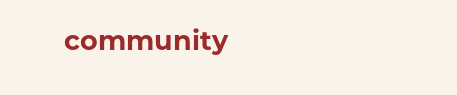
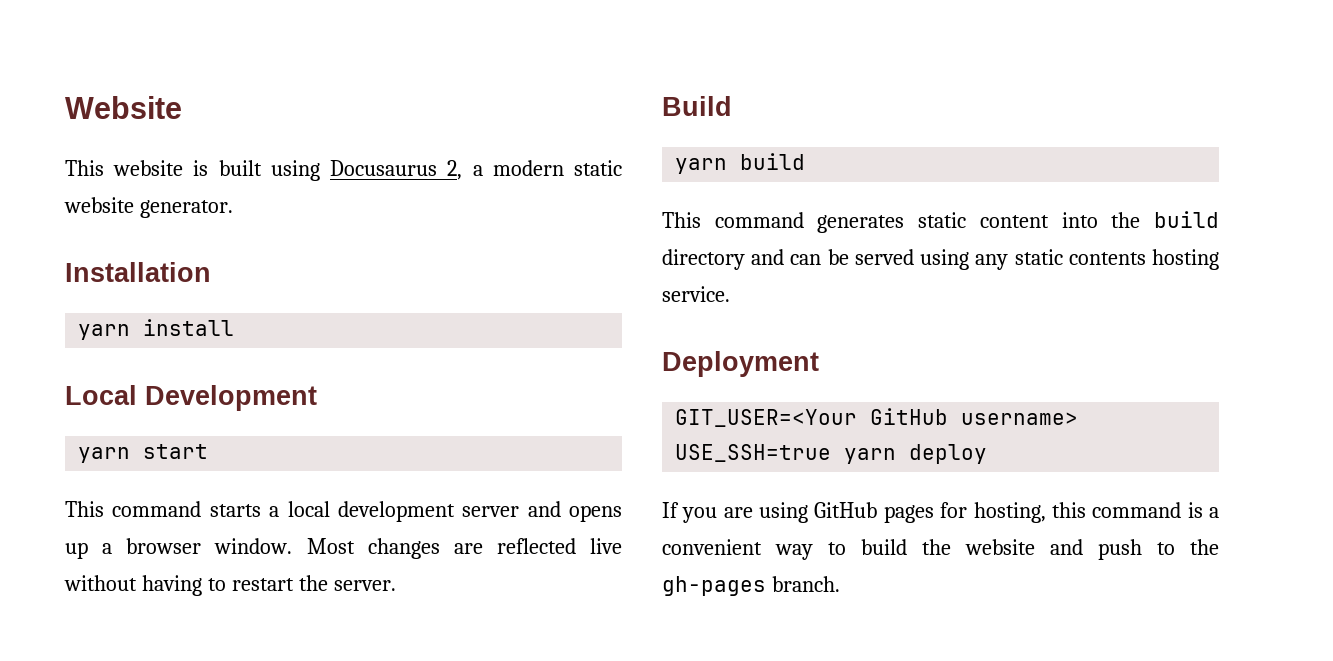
- community
+ Website
+ This website is built using Docusaurus 2, a modern static website generator.
+ Installation
+ yarn install
+ Local Development
+ yarn start
+ This command starts a local development server and opens up a browser window. Most changes are reflected live without having to restart the server.
+ Build
+ yarn build
+ This command generates static content into the build directory and can be served using any static contents hosting service.
+ Deployment
+ GIT_USER=<Your GitHub username> USE_SSH=true yarn deploy
+ If you are using GitHub pages for hosting, this command is a convenient way to build the website and push to the gh-pages branch.

